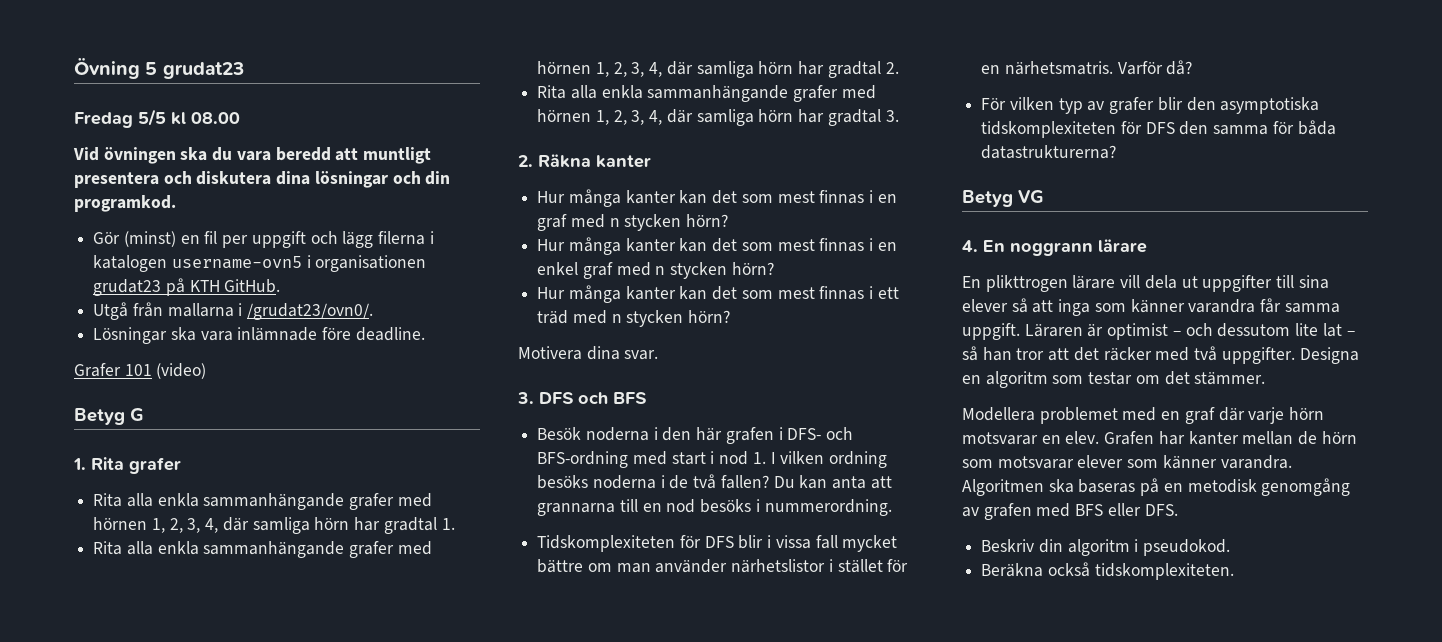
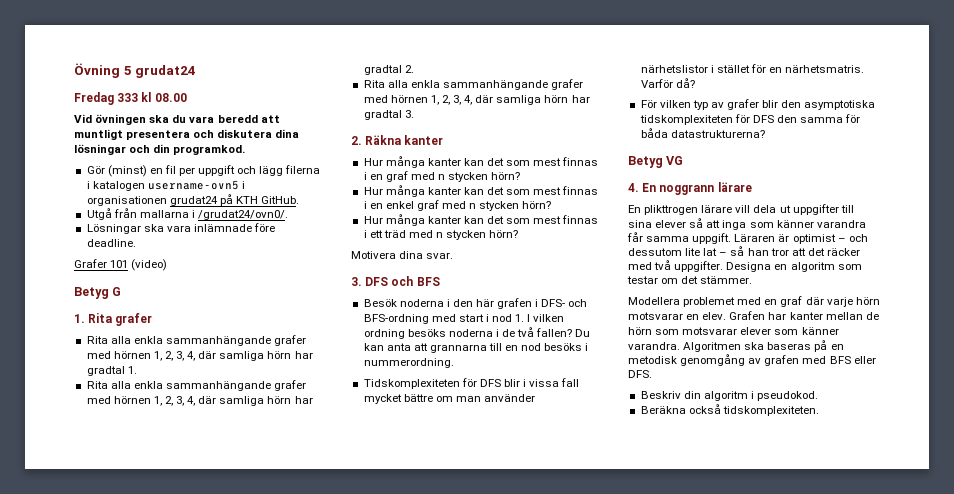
- Övning 5 grudat23
+ Övning 5 grudat24
- Fredag 5/5 kl 08.00
+ Fredag 333 kl 08.00
- Gör (minst) en fil per uppgift och lägg filerna i katalogen username-ovn5 i organisationen grudat23 på KTH GitHub.
+ Gör (minst) en fil per uppgift och lägg filerna i katalogen username-ovn5 i organisationen grudat24 på KTH GitHub.
- Utgå från mallarna i /grudat23/ovn0/.
+ Utgå från mallarna i /grudat24/ovn0/.

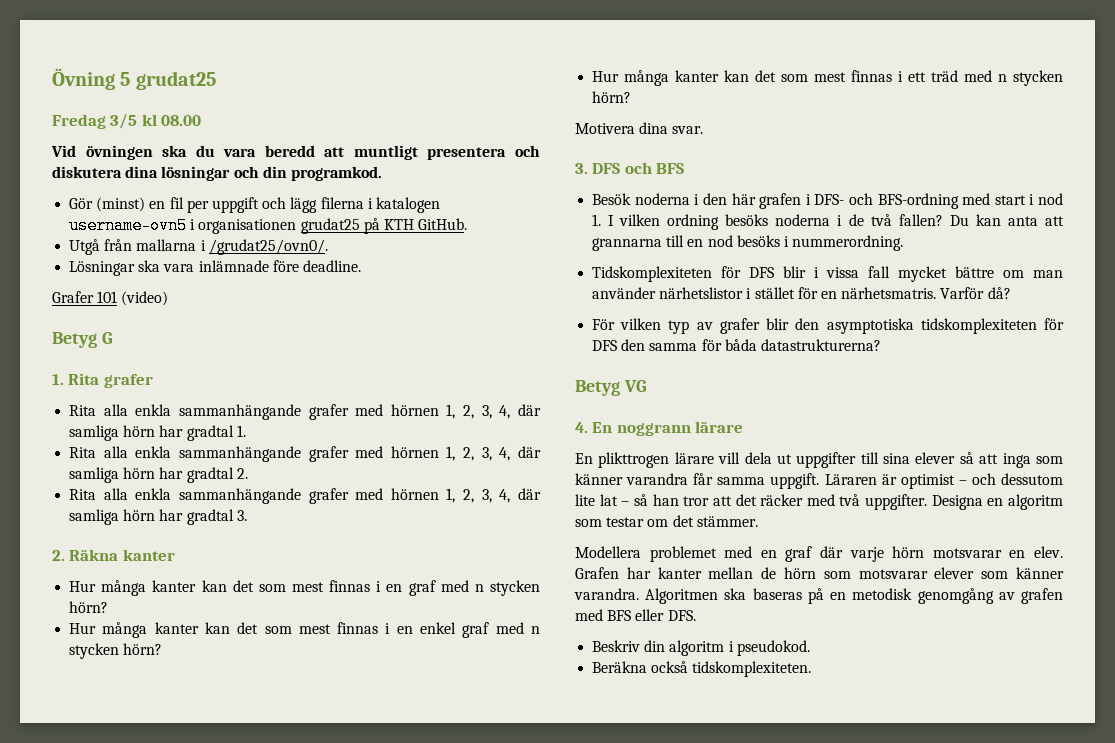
- Övning 5 grudat24
+ Övning 5 grudat25
- Fredag 333 kl 08.00
+ Fredag 3/5 kl 08.00
- Gör (minst) en fil per uppgift och lägg filerna i katalogen username-ovn5 i organisationen grudat24 på KTH GitHub.
+ Gör (minst) en fil per uppgift och lägg filerna i katalogen username-ovn5 i organisationen grudat25 på KTH GitHub.
- Utgå från mallarna i /grudat24/ovn0/.
+ Utgå från mallarna i /grudat25/ovn0/.

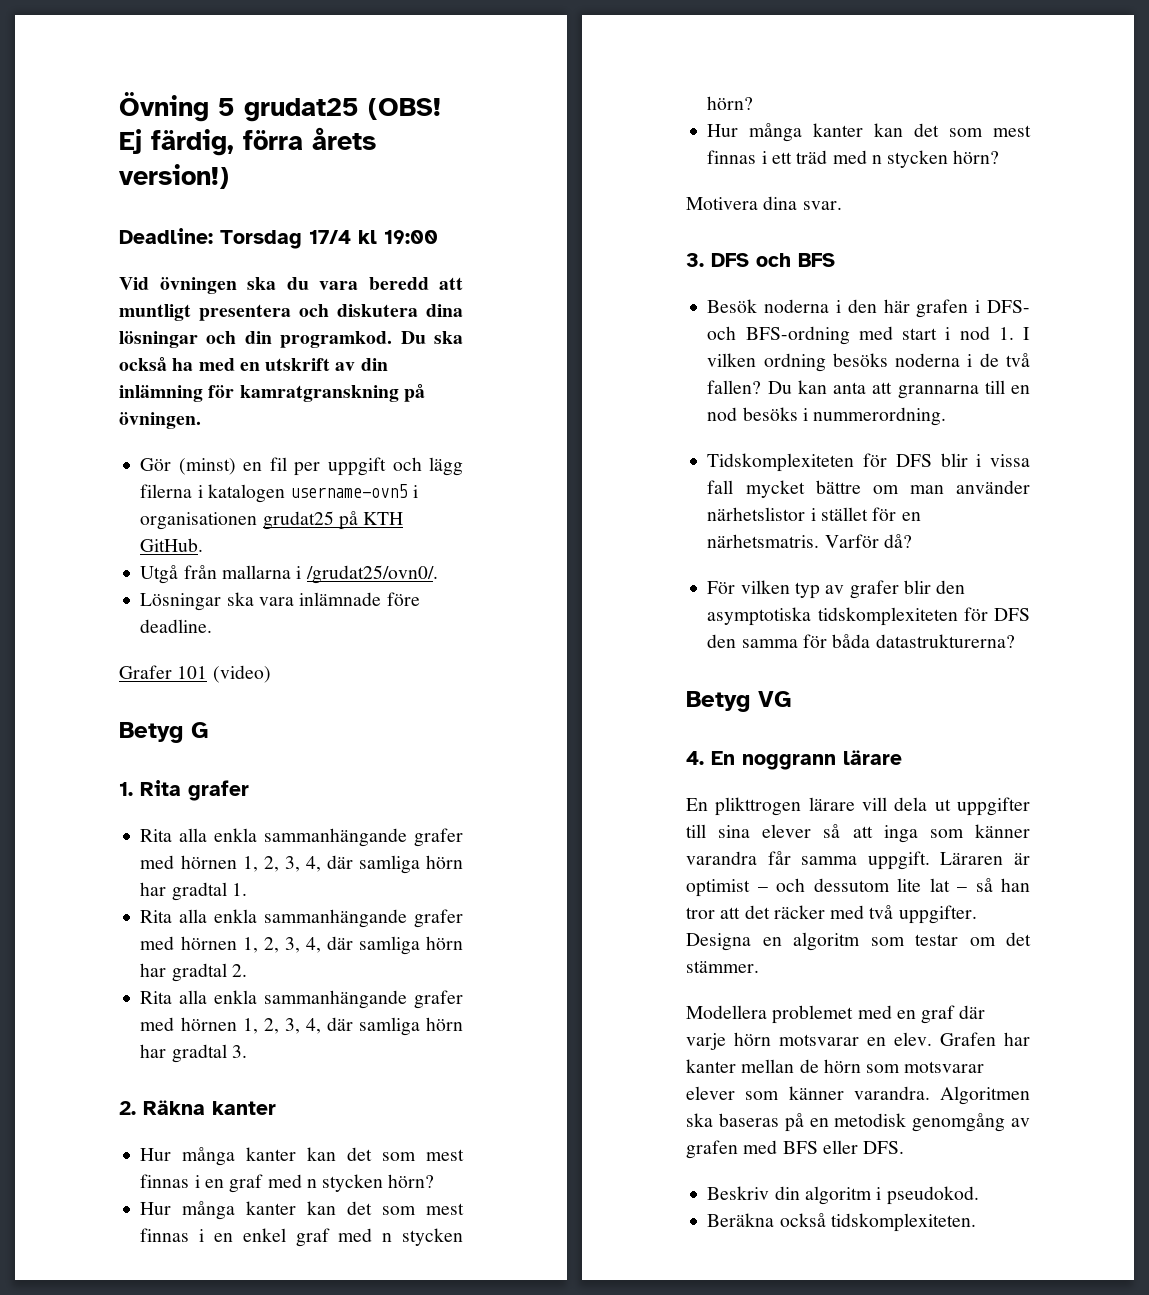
- Övning 5 grudat25
- Fredag 3/5 kl 08.00
+ Övning 5 grudat25 (OBS! Ej färdig, förra årets version!)
+ Deadline: Torsdag 17/4 kl 19:00
+ Du ska också ha med en utskrift av din inlämning för kamratgranskning på övningen.

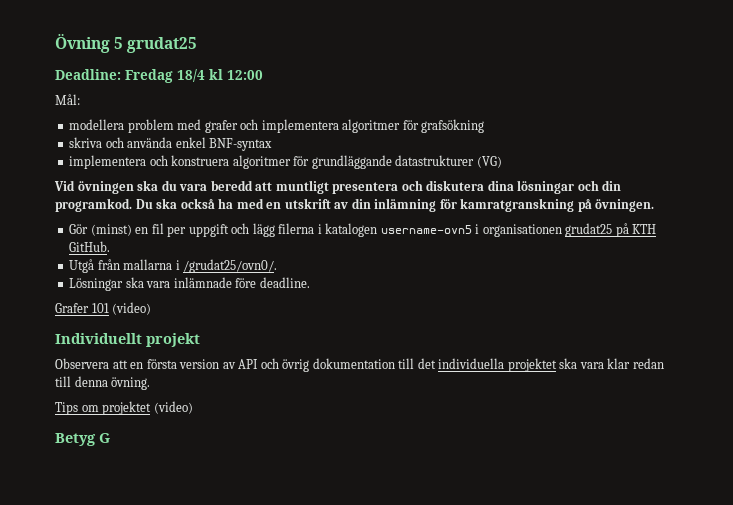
- Övning 5 grudat25 (OBS! Ej färdig, förra årets version!)
- Deadline: Torsdag 17/4 kl 19:00
+ Övning 5 grudat25
+ Deadline: Fredag 18/4 kl 12:00
+ Mål:
+ modellera problem med grafer och implementera algoritmer för grafsökning
+ skriva och använda enkel BNF-syntax
+ implementera och konstruera algoritmer för grundläggande datastrukturer (VG)
+ Individuellt projekt
+ Observera att en första version av API och övrig dokumentation till det individuella projektet ska vara klar redan till denna övning.
+ Tips om projektet (video)
  Betyg G
- 1. Rita grafer
- Rita alla enkla sammanhängande grafer med hörnen 1, 2, 3, 4, där samliga hörn har gradtal 1.
- Rita alla enkla sammanhängande grafer med hörnen 1, 2, 3, 4, där samliga hörn har gradtal 2.
- Rita alla enkla sammanhängande grafer med hörnen 1, 2, 3, 4, där samliga hörn har gradtal 3.
- 2. Räkna kanter
- Hur många kanter kan det som mest finnas i en graf med n stycken hörn?
- Hur många kanter kan det som mest finnas i en enkel graf med n stycken hörn?
- Hur många kanter kan det som mest finnas i ett träd med n stycken hörn?
- Motivera dina svar.
- 3. DFS och BFS
- Besök noderna i den här grafen i DFS- och BFS-ordning med start i nod 1. I vilken ordning besöks noderna i de två fallen? Du kan anta att grannarna till en nod besöks i nummerordning.
- Tidskomplexiteten för DFS blir i vissa fall mycket bättre om man använder närhetslistor i stället för en närhetsmatris. Varför då?
- För vilken typ av grafer blir den asymptotiska tidskomplexiteten för DFS den samma för båda datastrukturerna?
- Betyg VG
- 4. En noggrann lärare
- En plikttrogen lärare vill dela ut uppgifter till sina elever så att inga som känner varandra får samma uppgift. Läraren är optimist – och dessutom lite lat – så han tror att det räcker med två uppgifter. Designa en algoritm som testar om det stämmer.
- Modellera problemet med en graf där varje hörn motsvarar en elev. Grafen har kanter mellan de hörn som motsvarar elever som känner varandra. Algoritmen ska baseras på en metodisk genomgång av grafen med BFS eller DFS.
- Beskriv din algoritm i pseudokod.
- Beräkna också tidskomplexiteten.

